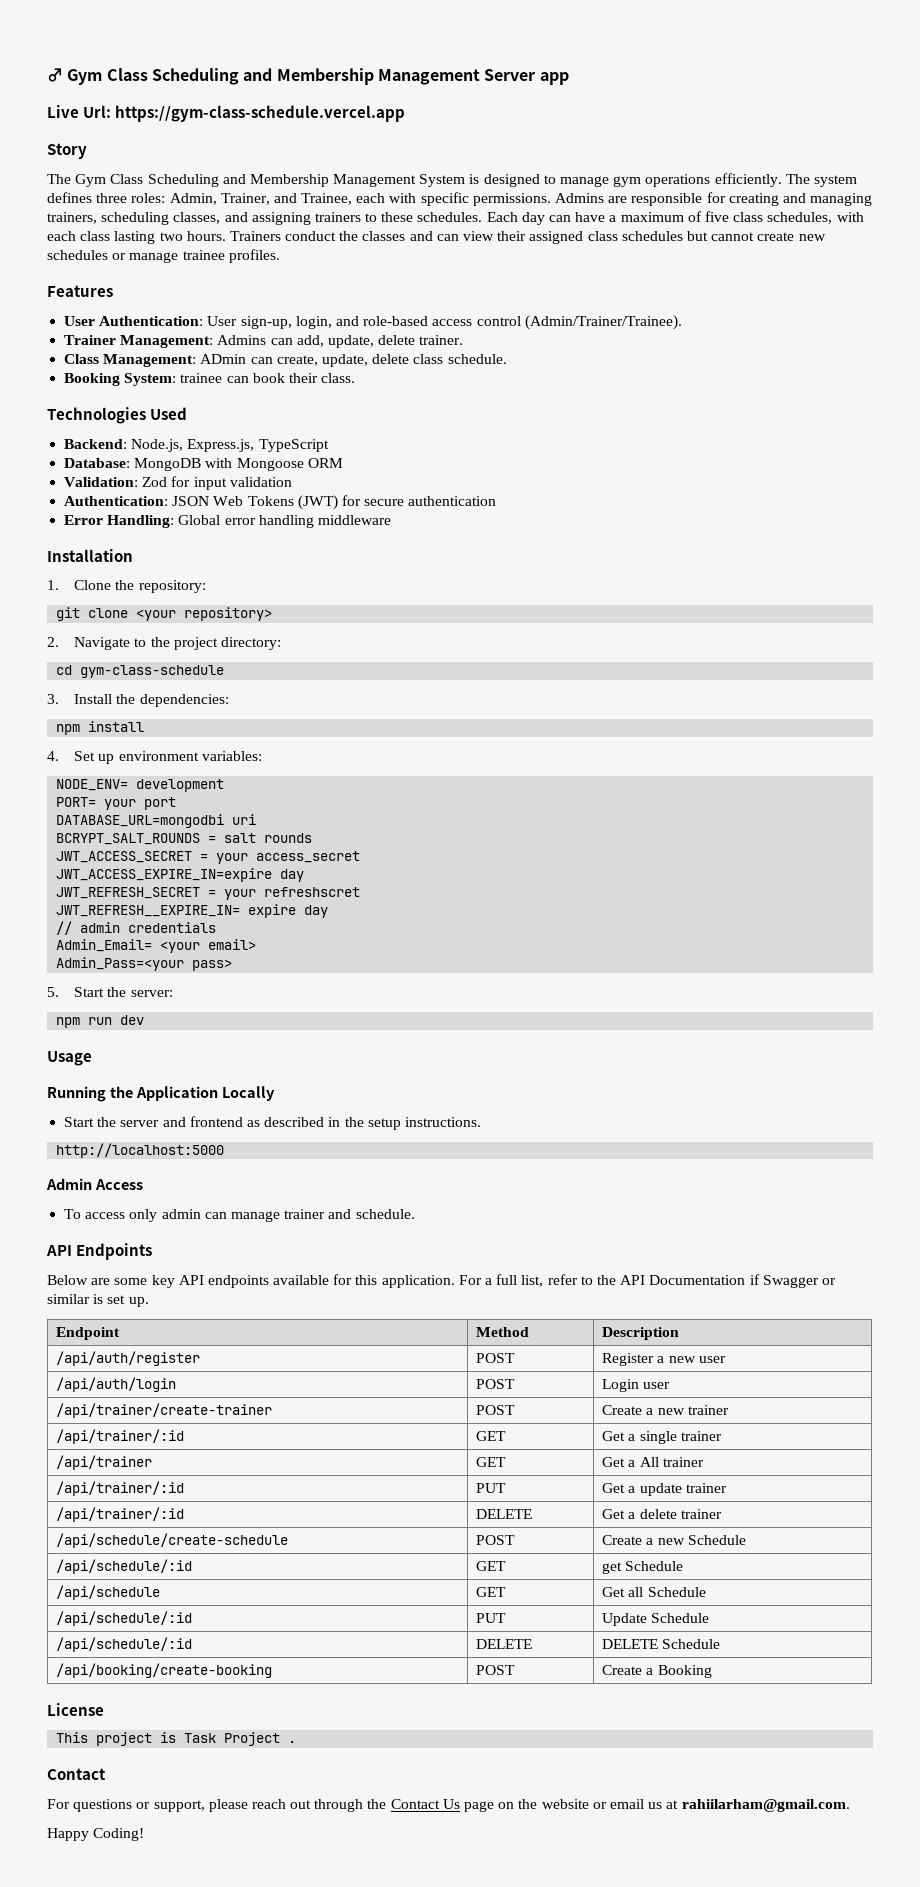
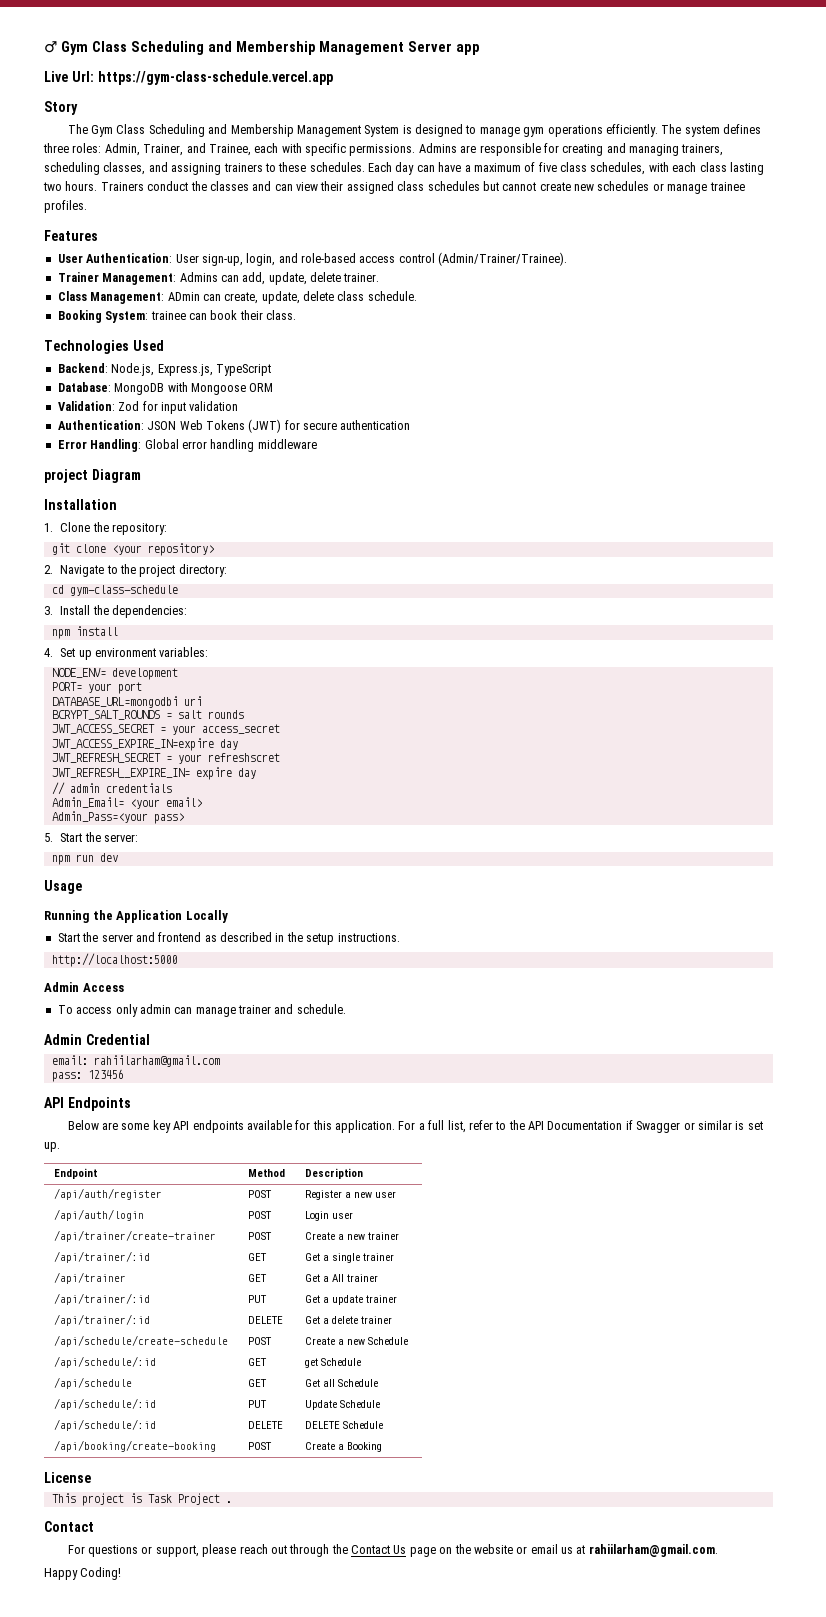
+ project Diagram
+ Admin Credential
+ email: rahiilarham@gmail.com
+ pass: 123456

